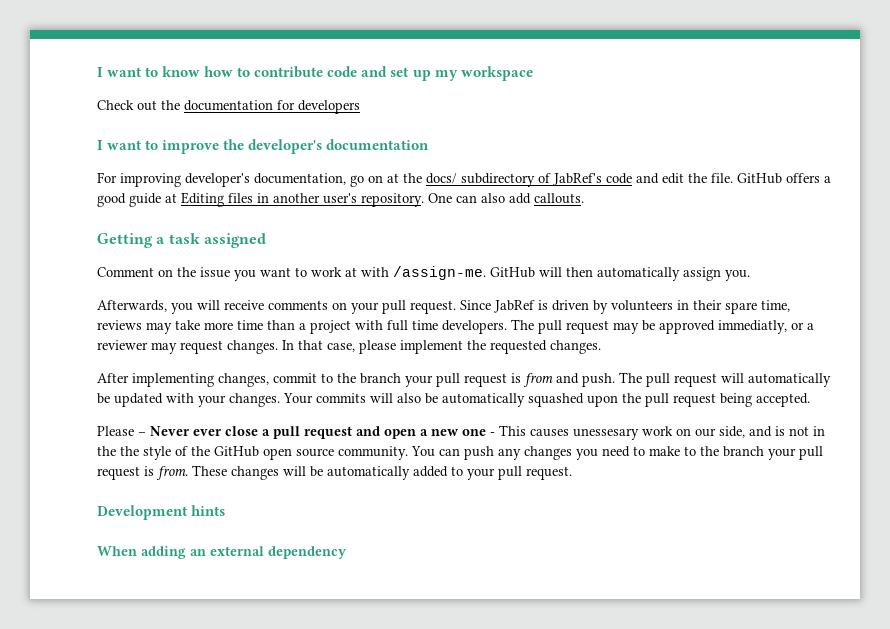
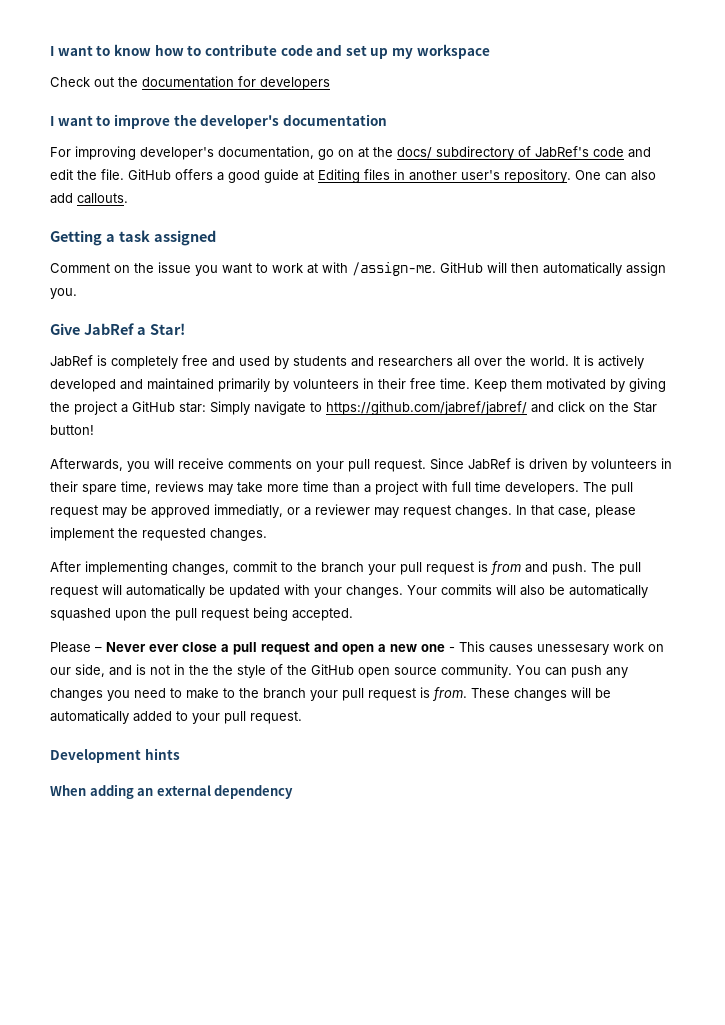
+ Give JabRef a Star!
+ JabRef is completely free and used by students and researchers all over the world. It is actively developed and maintained primarily by volunteers in their free time. Keep them motivated by giving the project a GitHub star: Simply navigate to https://github.com/jabref/jabref/ and click on the Star button!

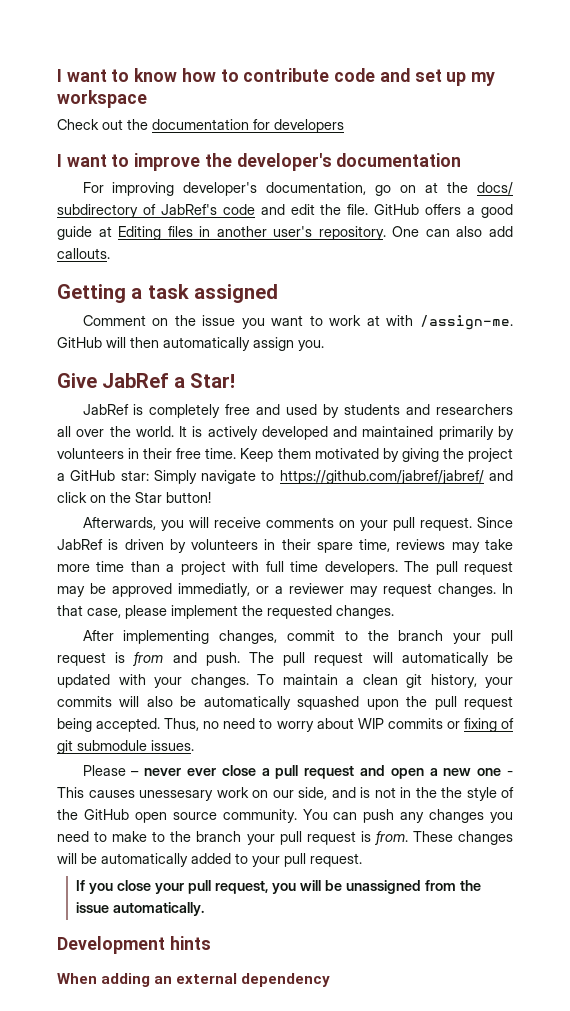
- Your commits will also be automatically squashed upon the pull request being accepted.
+ To maintain a clean git history, your commits will also be automatically squashed upon the pull request being accepted. Thus, no need to worry about WIP commits or fixing of git submodule issues.
- Please – Never ever close a pull request and open a new one - This causes unessesary work on our side, and is not in the the style of the GitHub open source community.
+ Please – never ever close a pull request and open a new one - This causes unessesary work on our side, and is not in the the style of the GitHub open source community.
+ If you close your pull request, you will be unassigned from the issue automatically.

